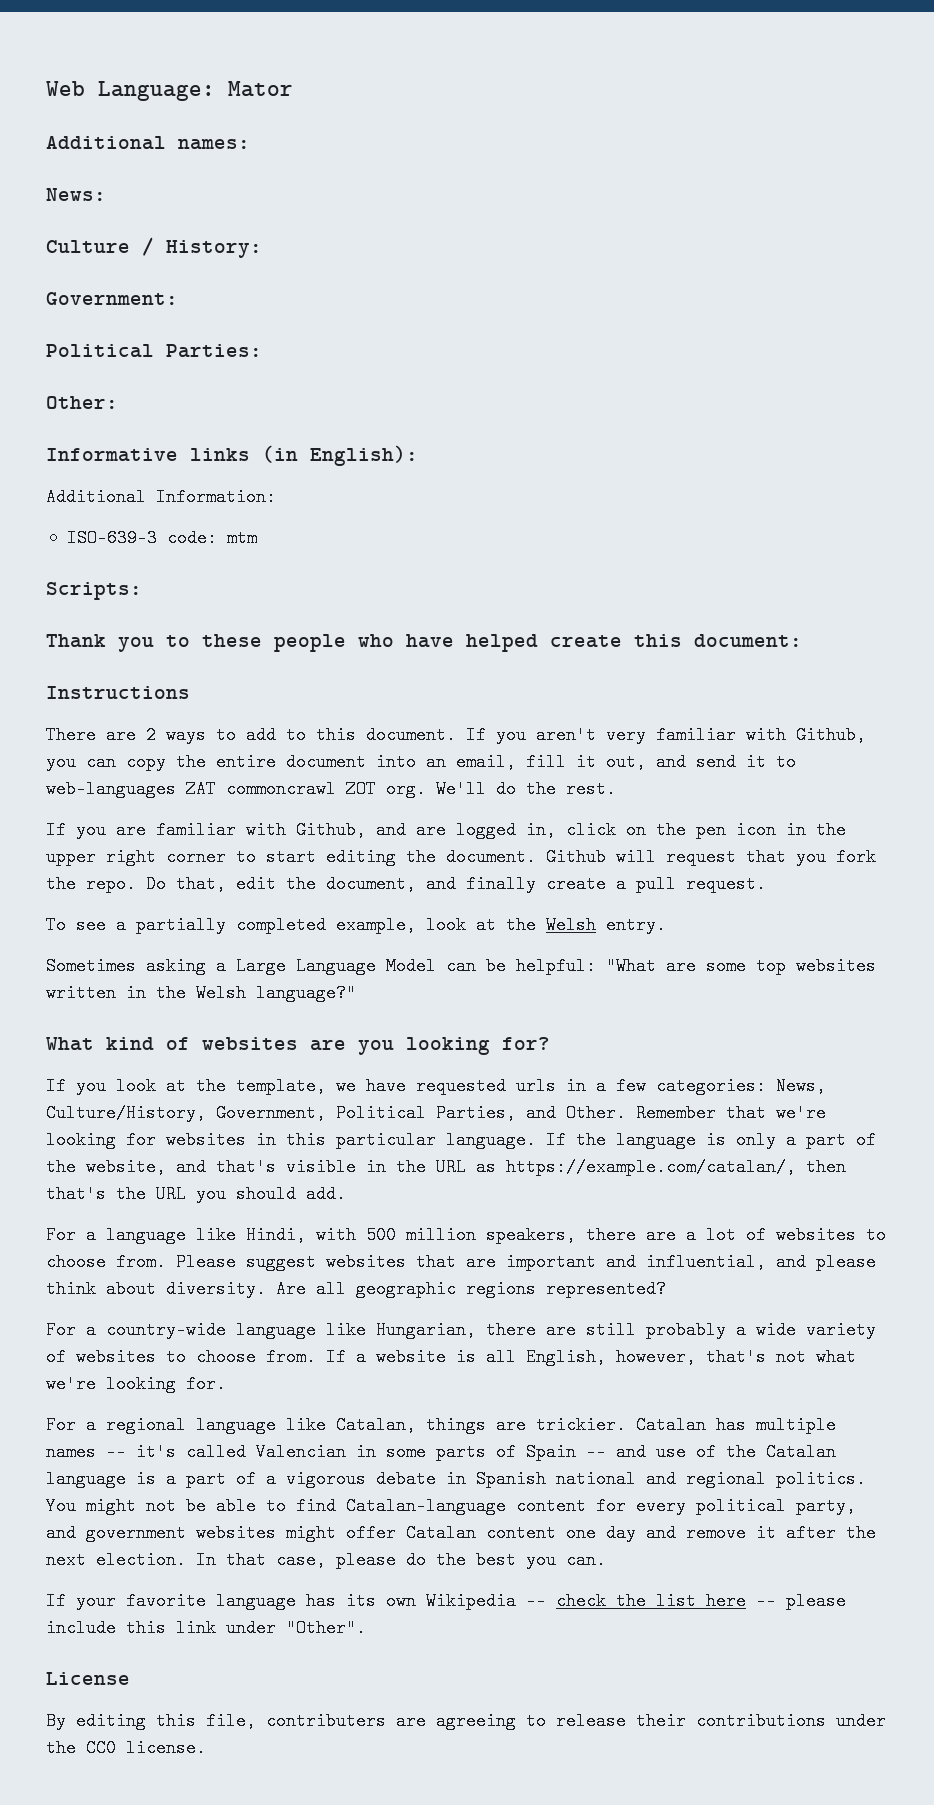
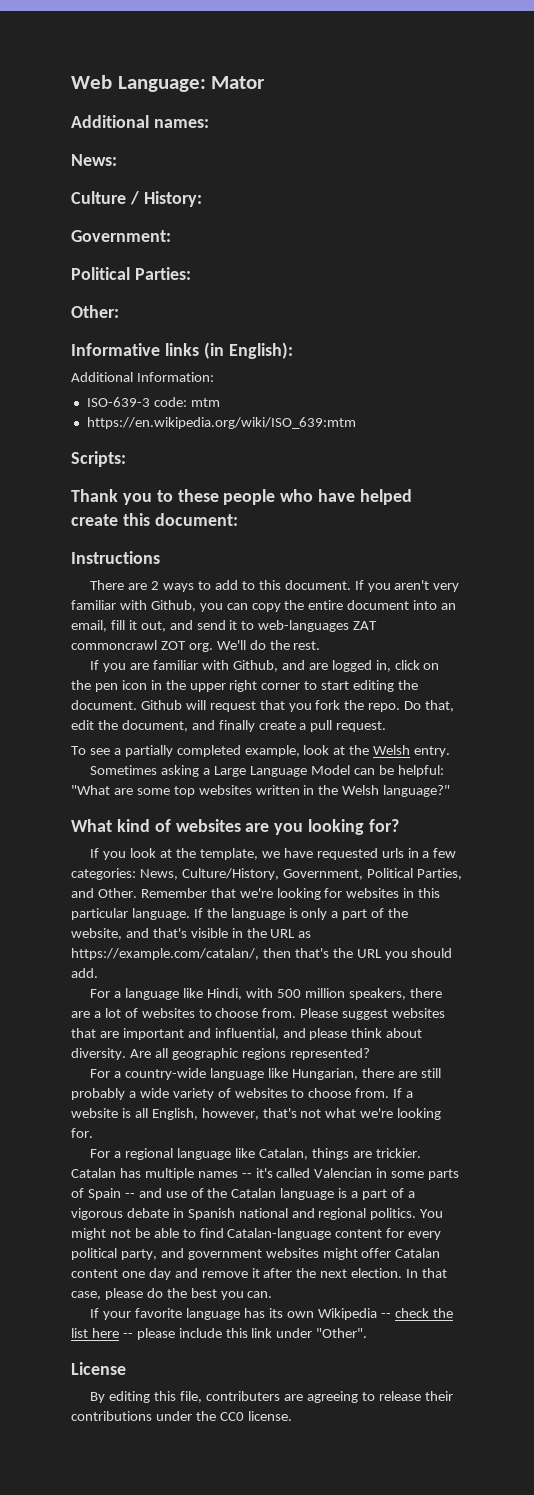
+ https://en.wikipedia.org/wiki/ISO_639:mtm

